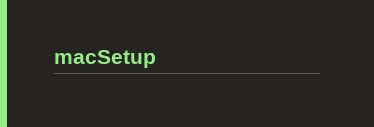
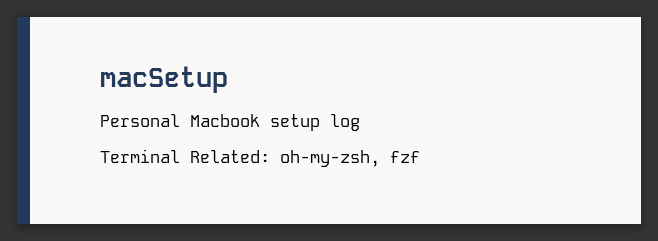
+ Personal Macbook setup log
+ Terminal Related: oh-my-zsh, fzf

